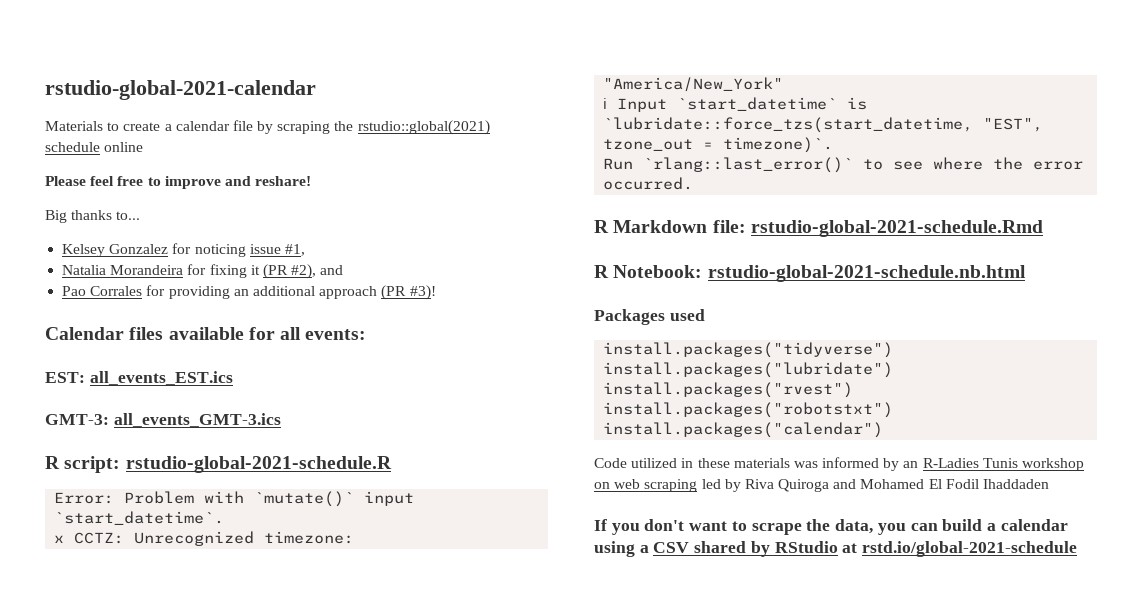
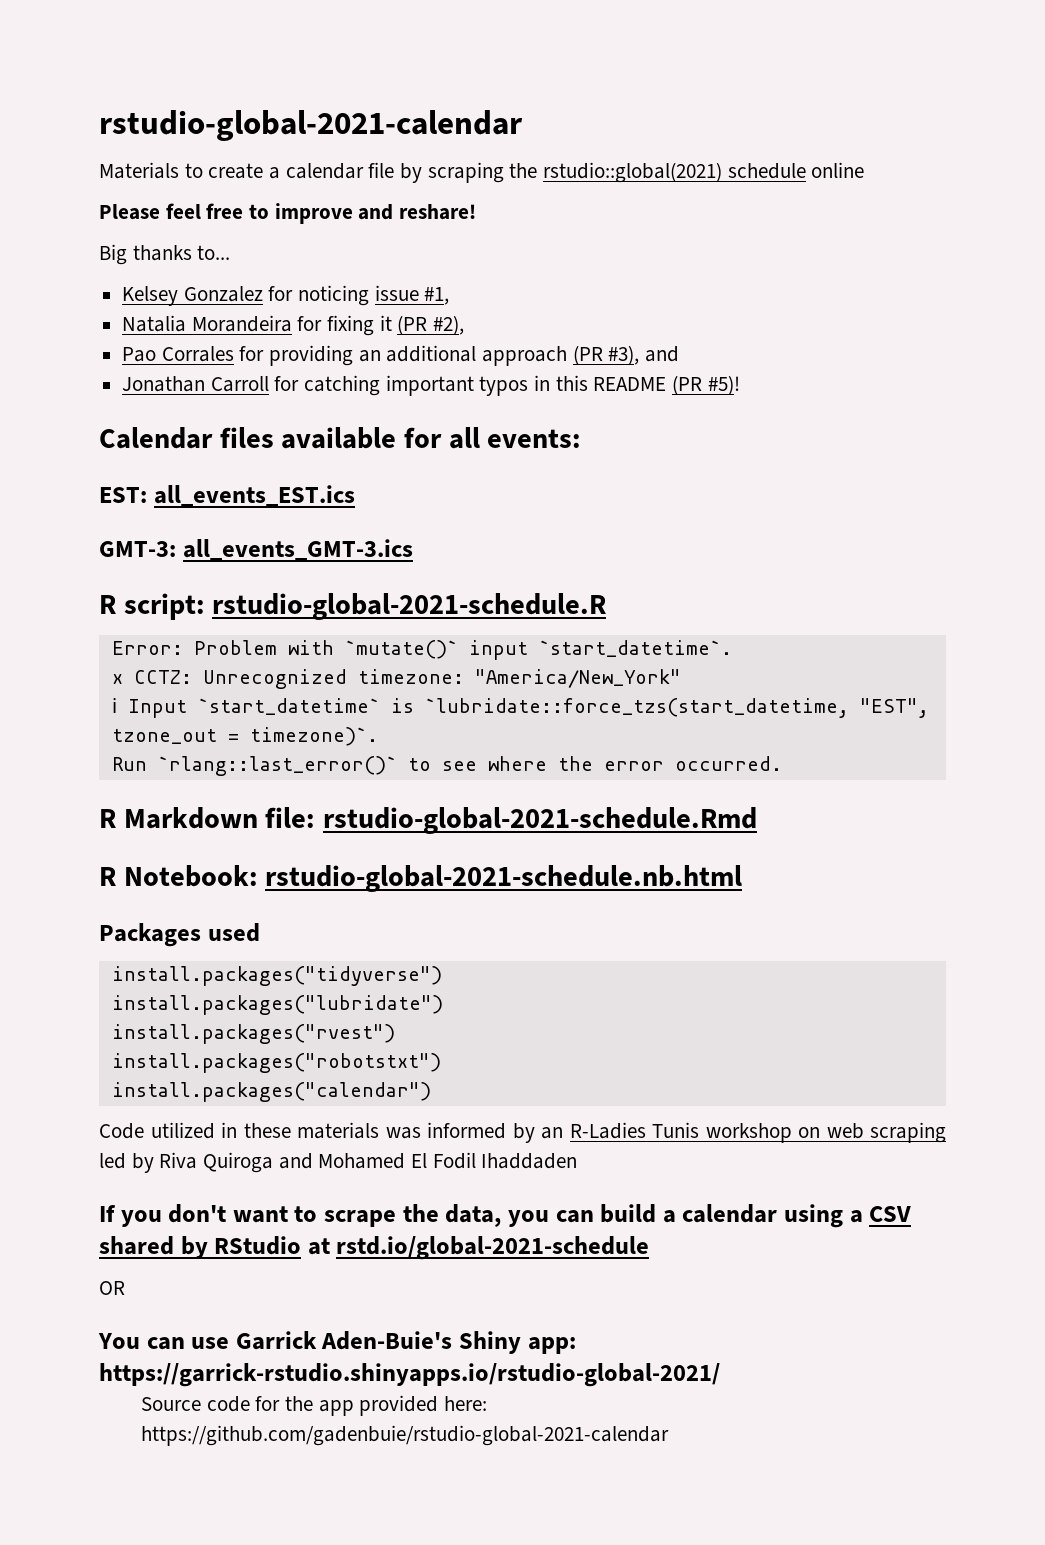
- Natalia Morandeira for fixing it (PR #2), and
+ Natalia Morandeira for fixing it (PR #2),
- Pao Corrales for providing an additional approach (PR #3)!
+ Pao Corrales for providing an additional approach (PR #3), and
+ Jonathan Carroll for catching important typos in this README (PR #5)!
+ OR
+ You can use Garrick Aden-Buie's Shiny app: https://garrick-rstudio.shinyapps.io/rstudio-global-2021/
+ Source code for the app provided here: https://github.com/gadenbuie/rstudio-global-2021-calendar

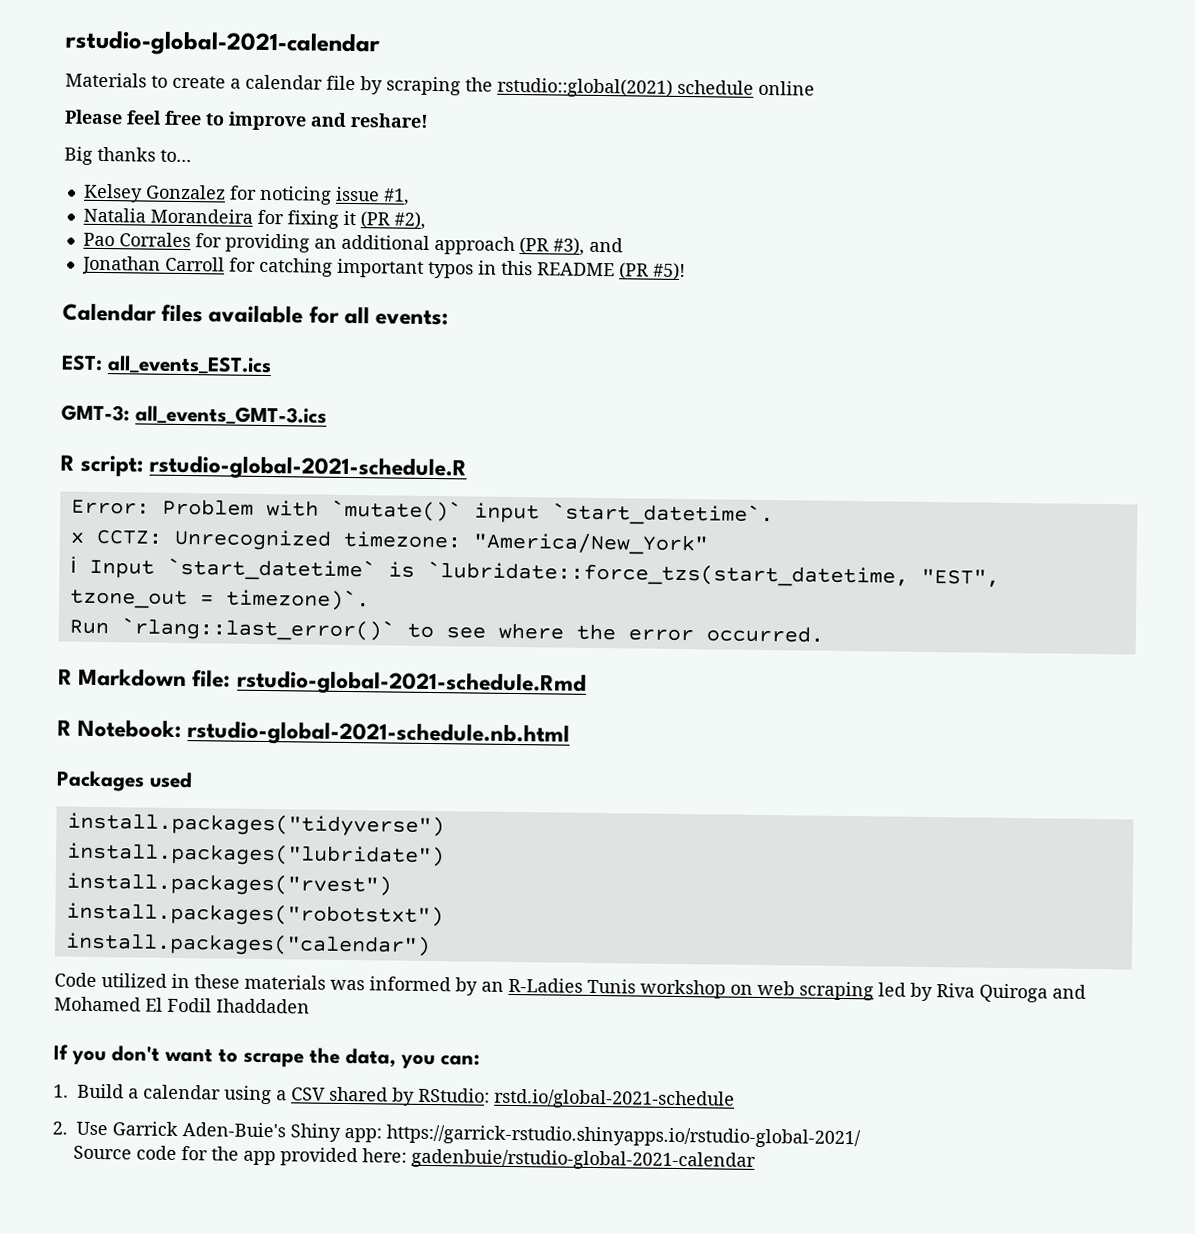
- If you don't want to scrape the data, you can build a calendar using a CSV shared by RStudio at rstd.io/global-2021-schedule
+ If you don't want to scrape the data, you can:
+ 1. Build a calendar using a CSV shared by RStudio: rstd.io/global-2021-schedule
- OR
- You can use Garrick Aden-Buie's Shiny app: https://garrick-rstudio.shinyapps.io/rstudio-global-2021/
+ 2. Use Garrick Aden-Buie's Shiny app: https://garrick-rstudio.shinyapps.io/rstudio-global-2021/
- Source code for the app provided here: https://github.com/gadenbuie/rstudio-global-2021-calendar
+ Source code for the app provided here: gadenbuie/rstudio-global-2021-calendar

